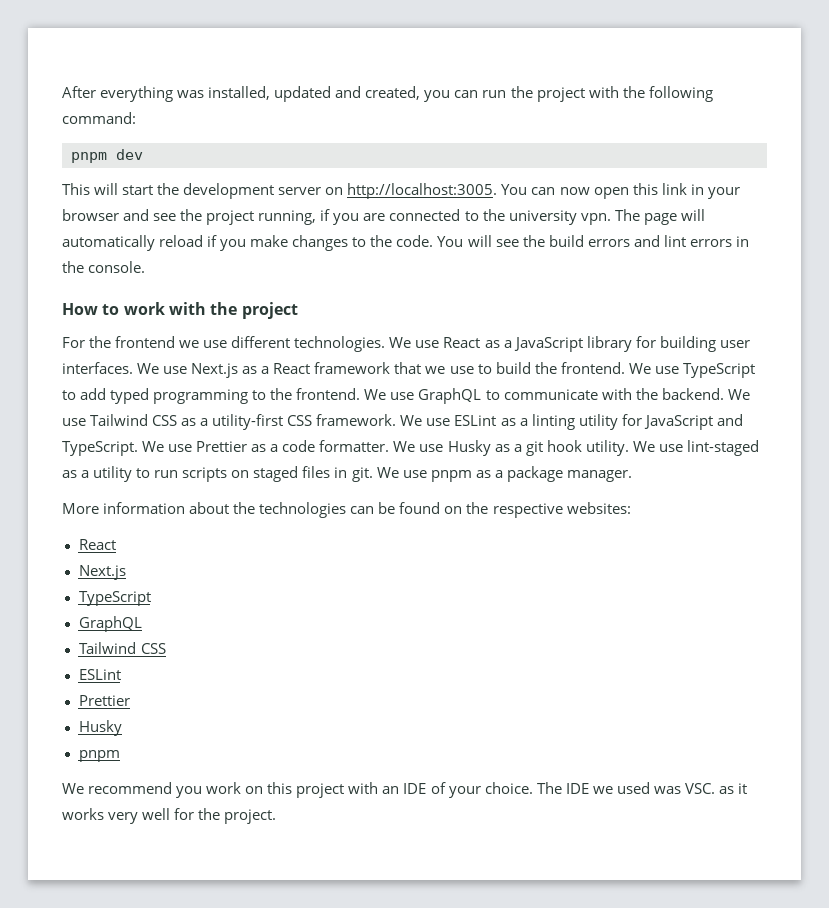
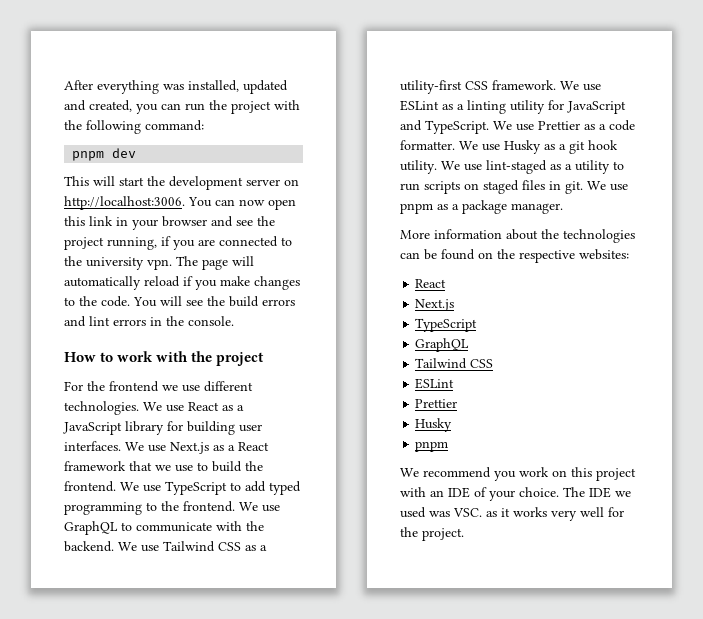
- This will start the development server on http://localhost:3005.
+ This will start the development server on http://localhost:3006.

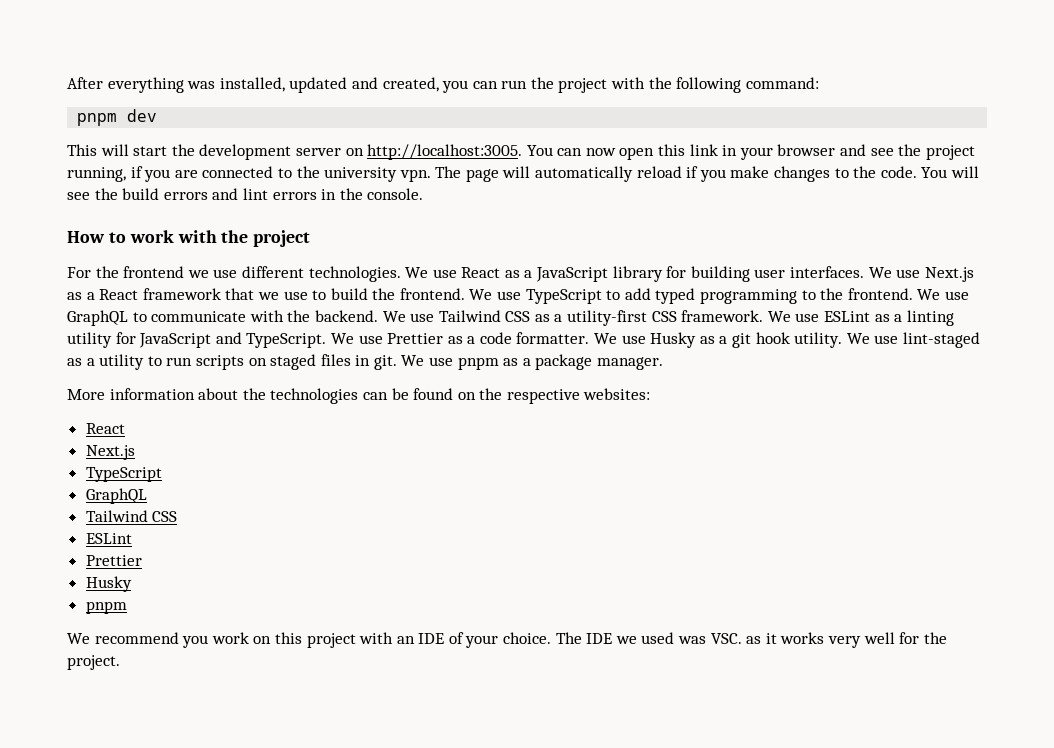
- This will start the development server on http://localhost:3006.
+ This will start the development server on http://localhost:3005.

